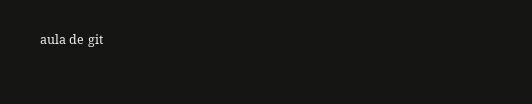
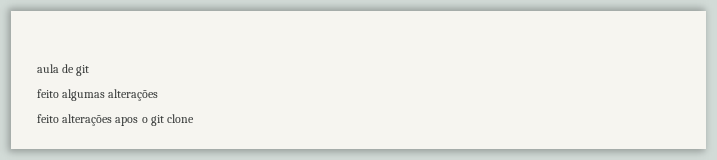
+ feito algumas alterações
+ feito alterações apos o git clone

